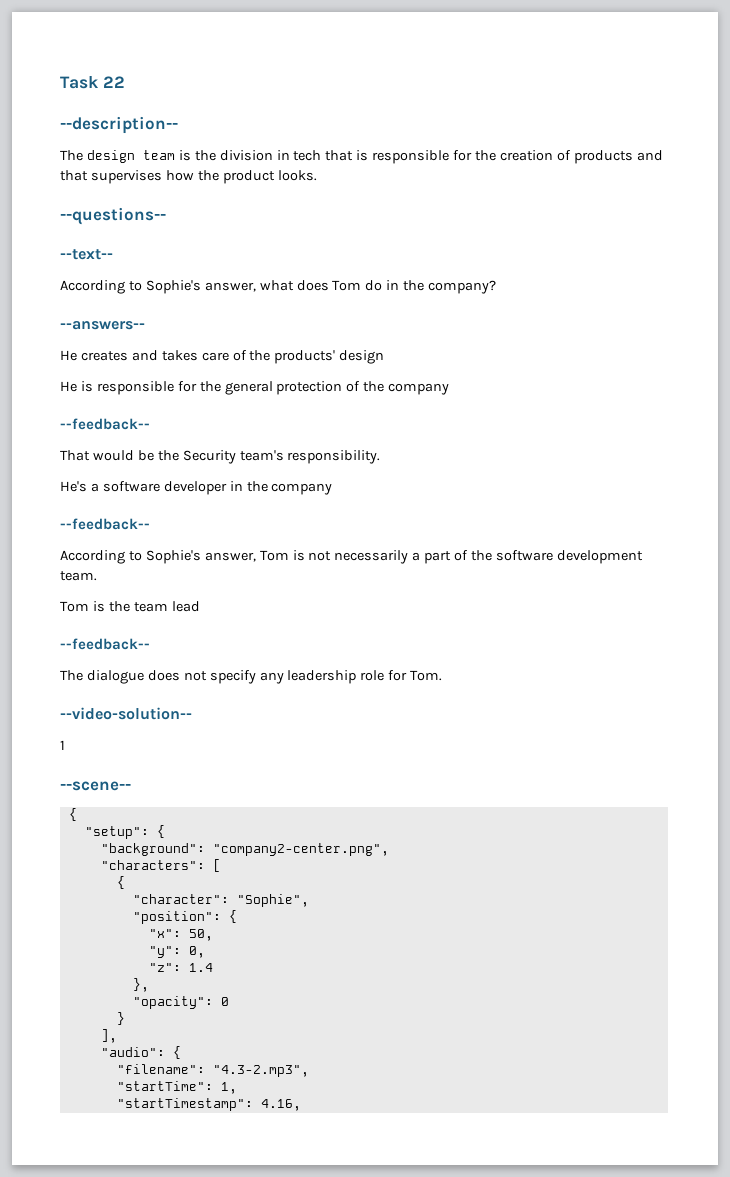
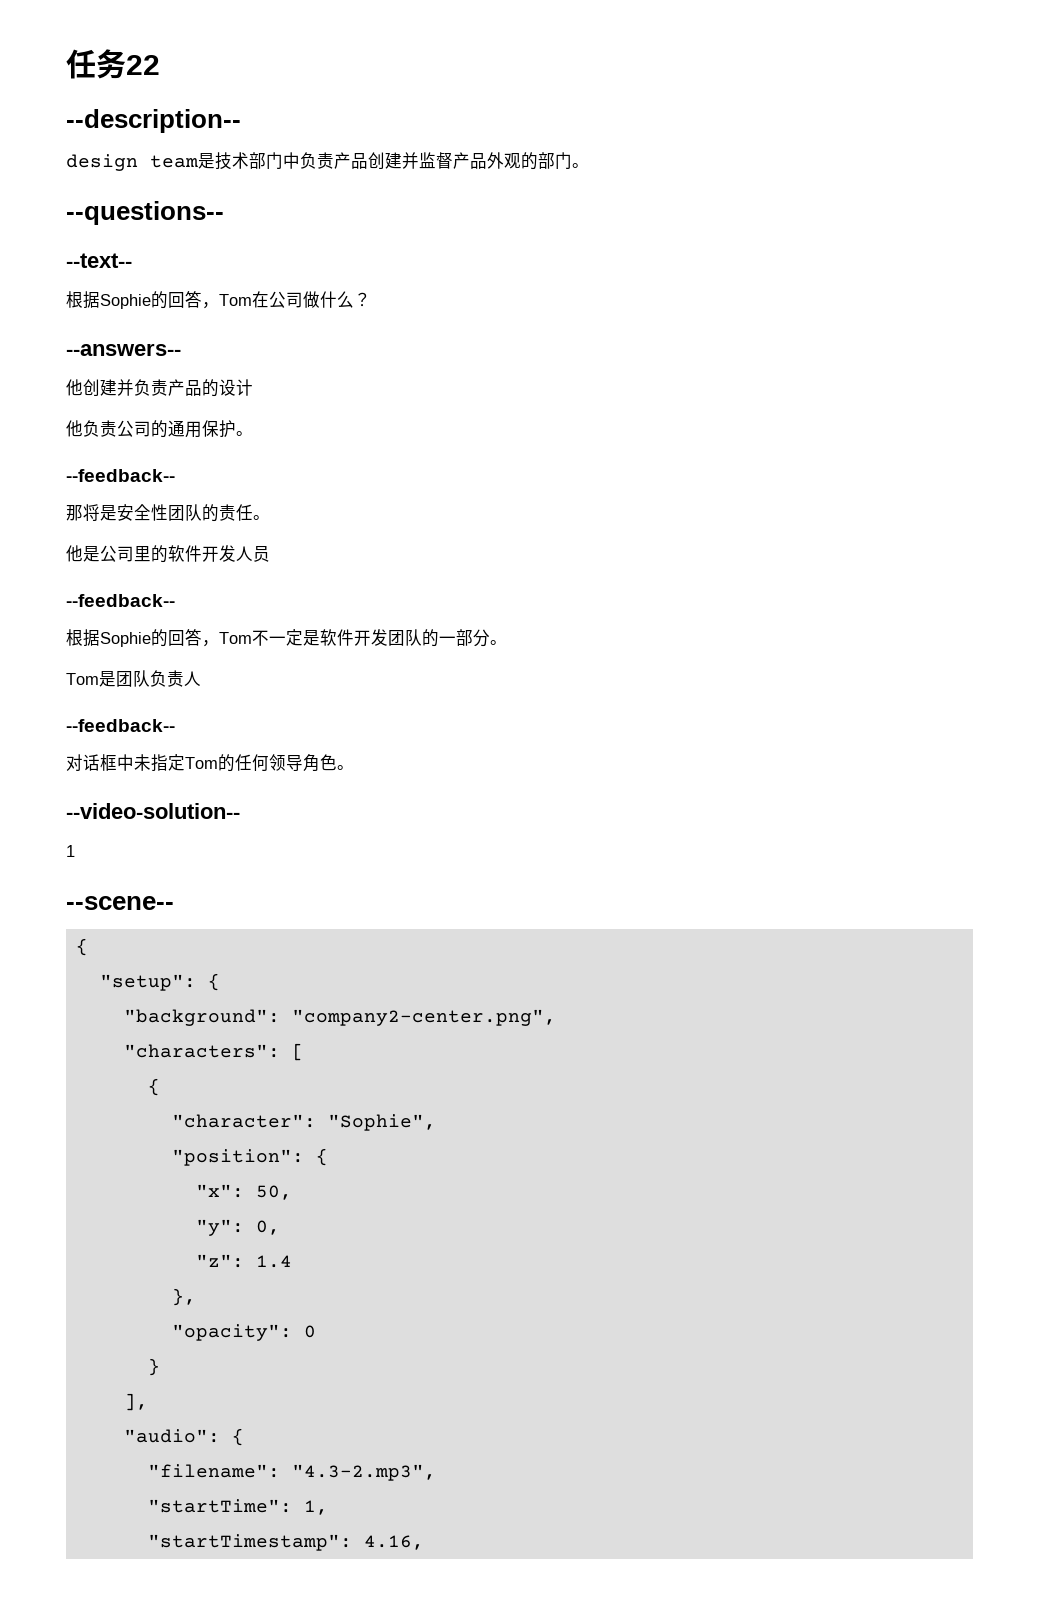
- Task 22
+ 任务22
- The design team is the division in tech that is responsible for the creation of products and that supervises how the product looks.
+ design team是技术部门中负责产品创建并监督产品外观的部门。
  --questions--
  --text--
- According to Sophie's answer, what does Tom do in the company?
+ 根据Sophie的回答，Tom在公司做什么？
  --answers--
- He creates and takes care of the products' design
- He is responsible for the general protection of the company
+ 他创建并负责产品的设计
+ 他负责公司的通用保护。
  --feedback--
- That would be the Security team's responsibility.
- He's a software developer in the company
+ 那将是安全性团队的责任。
+ 他是公司里的软件开发人员
  --feedback--
- According to Sophie's answer, Tom is not necessarily a part of the software development team.
- Tom is the team lead
+ 根据Sophie的回答，Tom不一定是软件开发团队的一部分。
+ Tom是团队负责人
  --feedback--
- The dialogue does not specify any leadership role for Tom.
+ 对话框中未指定Tom的任何领导角色。

